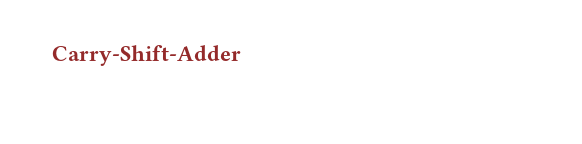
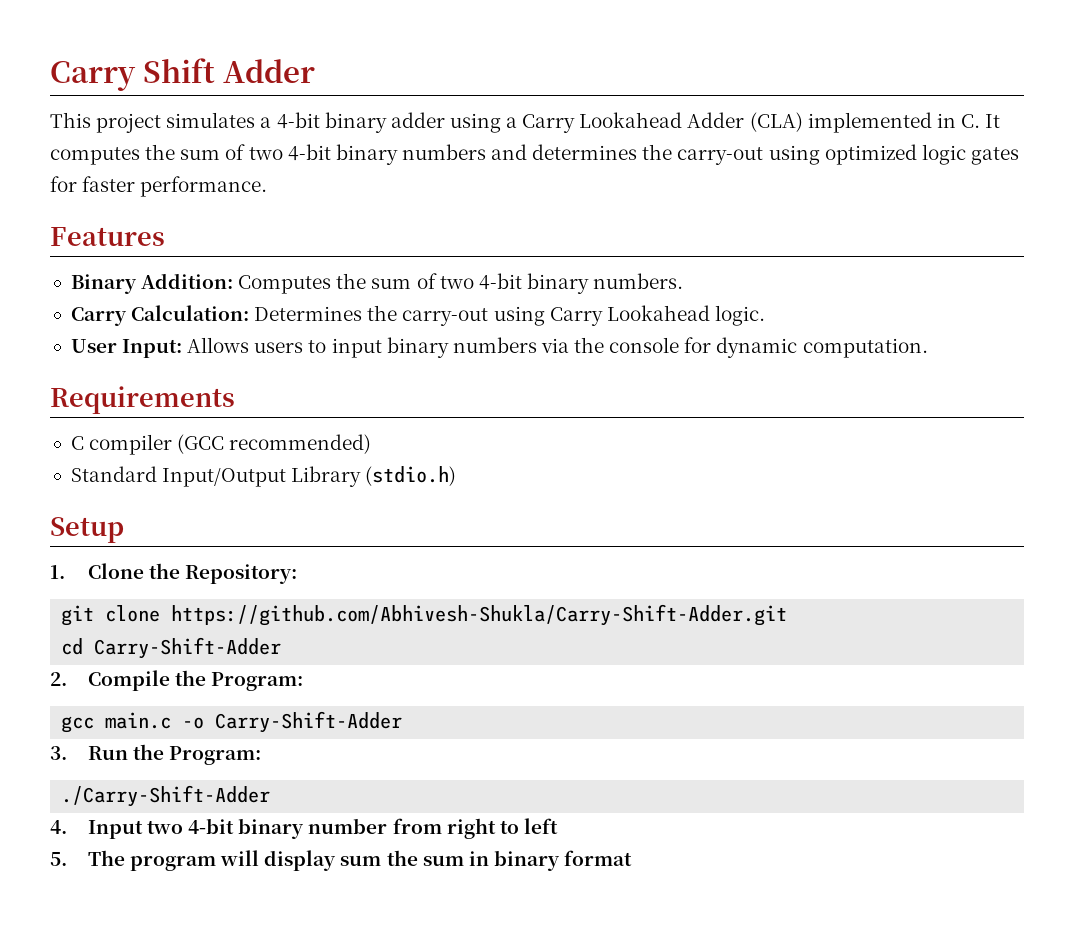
- Carry-Shift-Adder
+ Carry Shift Adder
+ This project simulates a 4-bit binary adder using a Carry Lookahead Adder (CLA) implemented in C. It computes the sum of two 4-bit binary numbers and determines the carry-out using optimized logic gates for faster performance.
+ Features
+ Binary Addition: Computes the sum of two 4-bit binary numbers.
+ Carry Calculation: Determines the carry-out using Carry Lookahead logic.
+ User Input: Allows users to input binary numbers via the console for dynamic computation.
+ Requirements
+ C compiler (GCC recommended)
+ Standard Input/Output Library (stdio.h)
+ Setup
+ 1. Clone the Repository:
+ git clone https://github.com/Abhivesh-Shukla/Carry-Shift-Adder.git
+ cd Carry-Shift-Adder
+ 2. Compile the Program:
+ gcc main.c -o Carry-Shift-Adder
+ 3. Run the Program:
+ ./Carry-Shift-Adder
+ 4. Input two 4-bit binary number from right to left
+ 5. The program will display sum the sum in binary format

